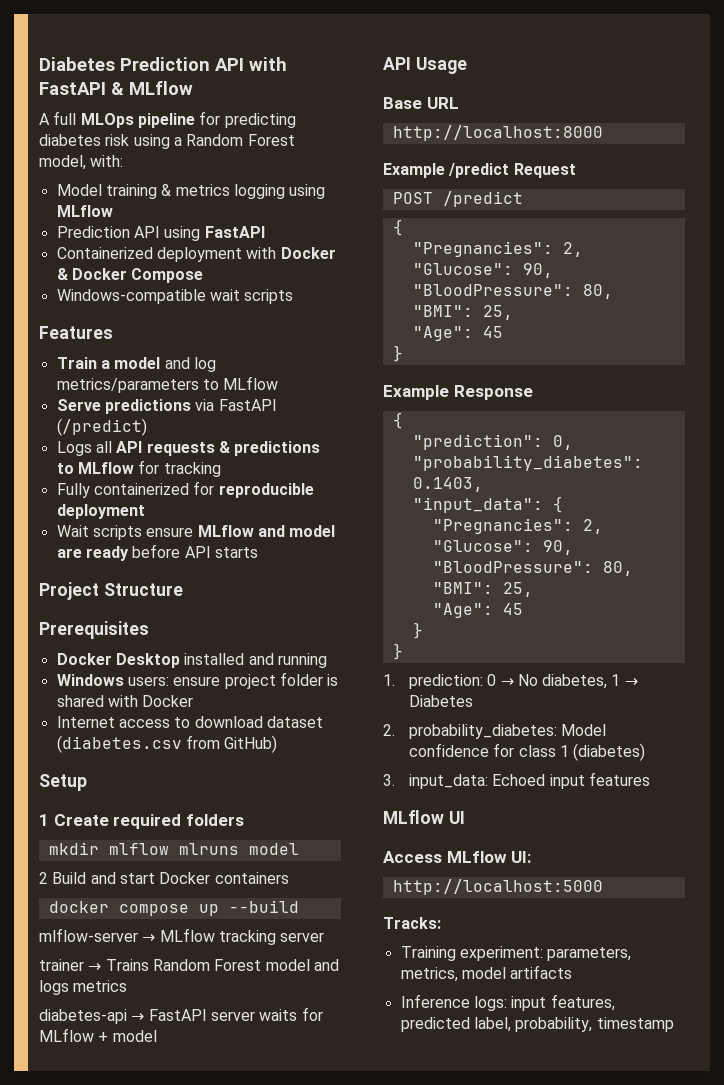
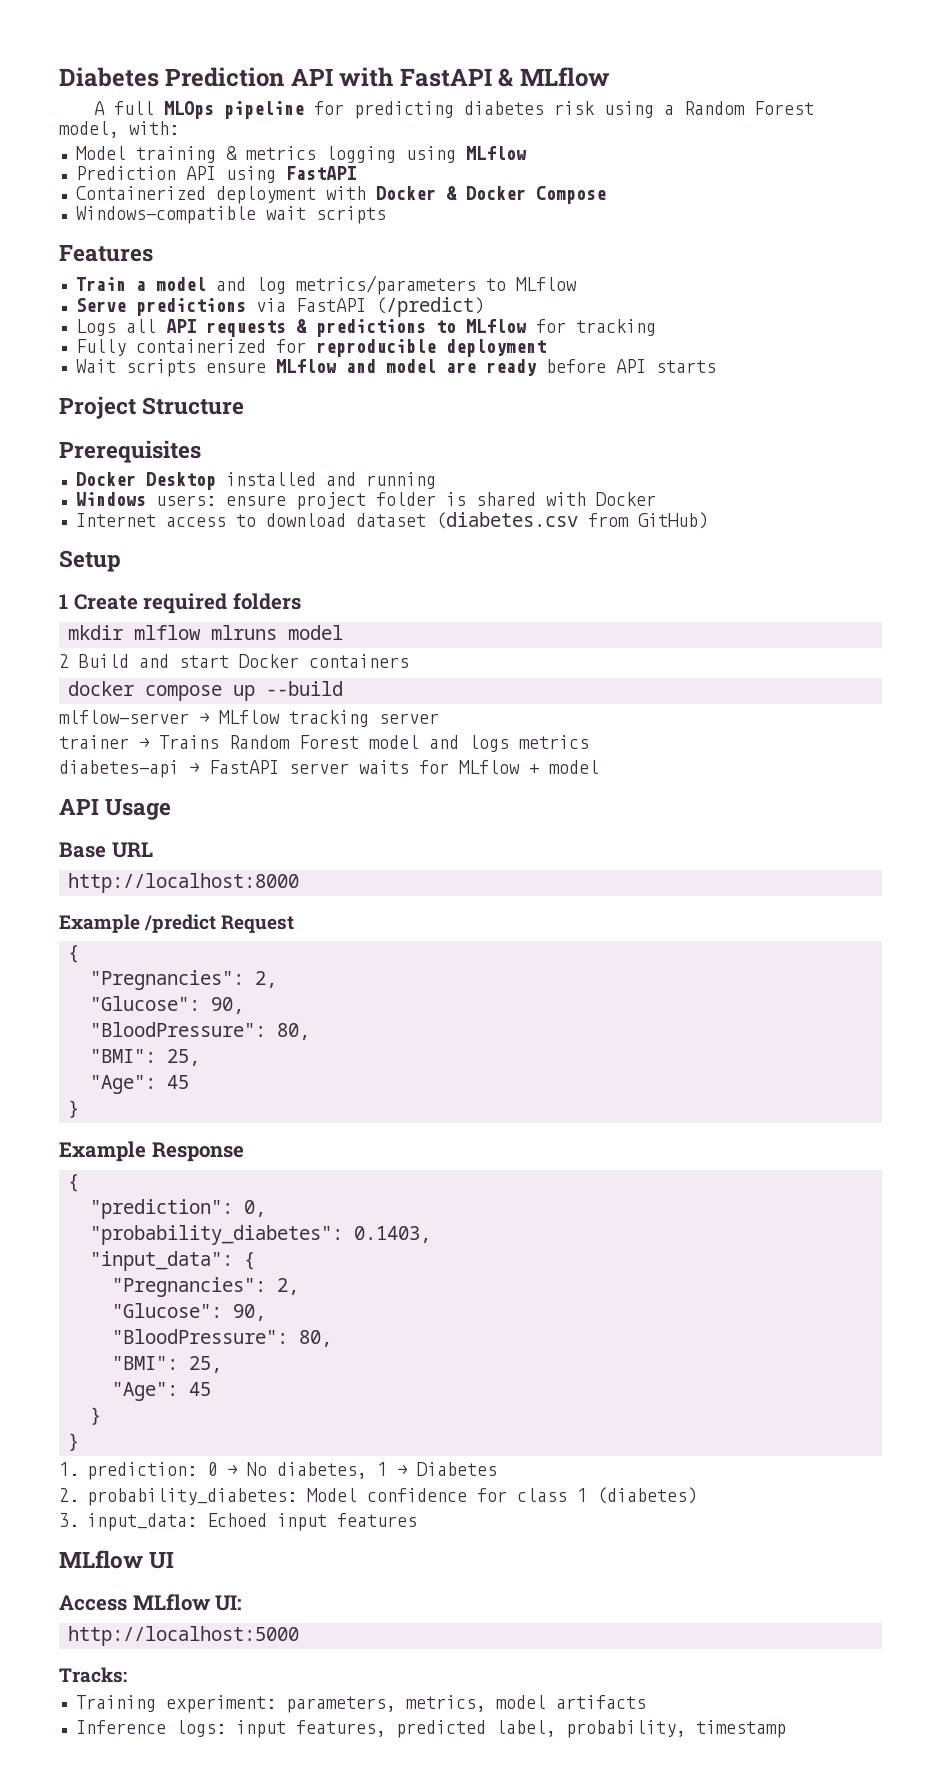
- POST /predict

